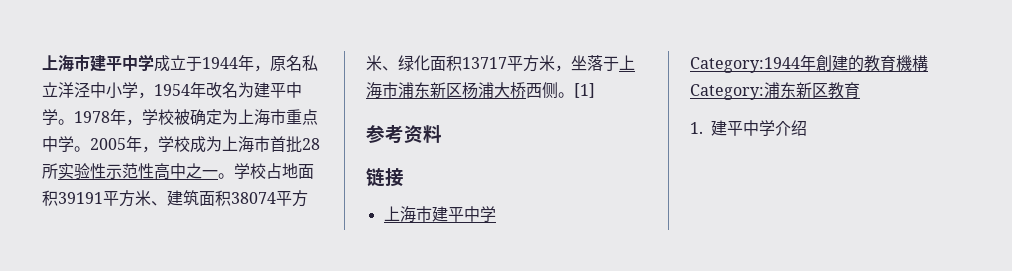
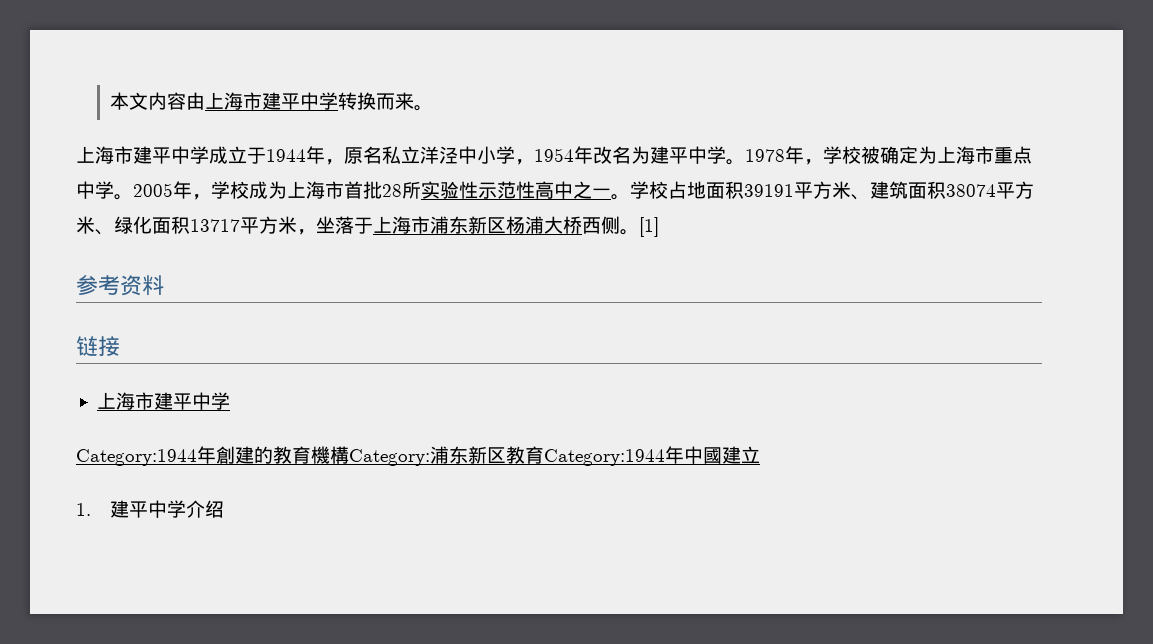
+ 本文内容由上海市建平中学转换而来。
- Category:1944年創建的教育機構Category:浦东新区教育
+ Category:1944年創建的教育機構Category:浦东新区教育Category:1944年中國建立

